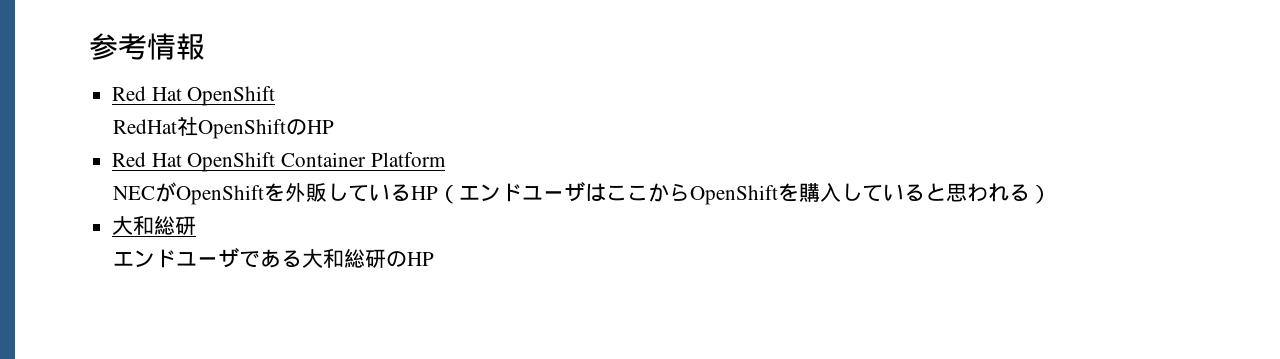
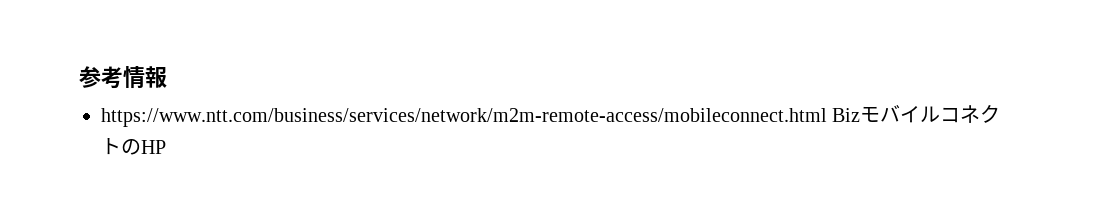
  参考情報
- Red Hat OpenShift
- RedHat社OpenShiftのHP
- Red Hat OpenShift Container Platform
- NECがOpenShiftを外販しているHP（エンドユーザはここからOpenShiftを購入していると思われる）
- 大和総研
- エンドユーザである大和総研のHP
+ https://www.ntt.com/business/services/network/m2m-remote-access/mobileconnect.html BizモバイルコネクトのHP

